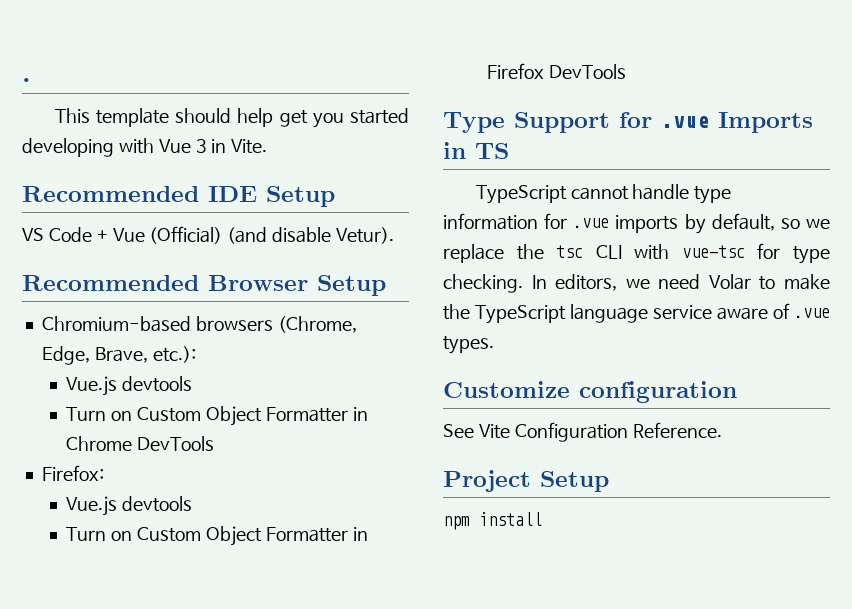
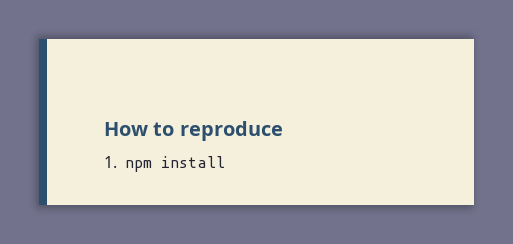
- .
- This template should help get you started developing with Vue 3 in Vite.
- Recommended IDE Setup
- VS Code + Vue (Official) (and disable Vetur).
- Recommended Browser Setup
- Chromium-based browsers (Chrome, Edge, Brave, etc.):
- Vue.js devtools
- Turn on Custom Object Formatter in Chrome DevTools
- Firefox:
- Vue.js devtools
- Turn on Custom Object Formatter in Firefox DevTools
- Type Support for .vue Imports in TS
- TypeScript cannot handle type information for .vue imports by default, so we replace the tsc CLI with vue-tsc for type checking. In editors, we need Volar to make the TypeScript language service aware of .vue types.
- Customize configuration
- See Vite Configuration Reference.
- Project Setup
- npm install
+ How to reproduce
+ 1. npm install

